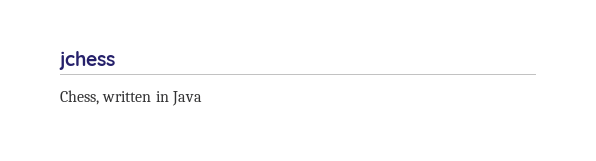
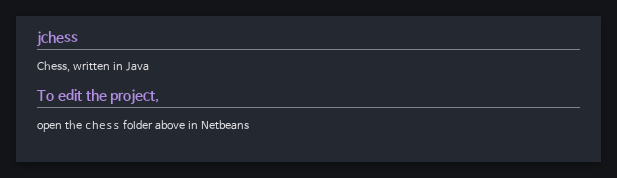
+ To edit the project,
+ open the chess folder above in Netbeans

